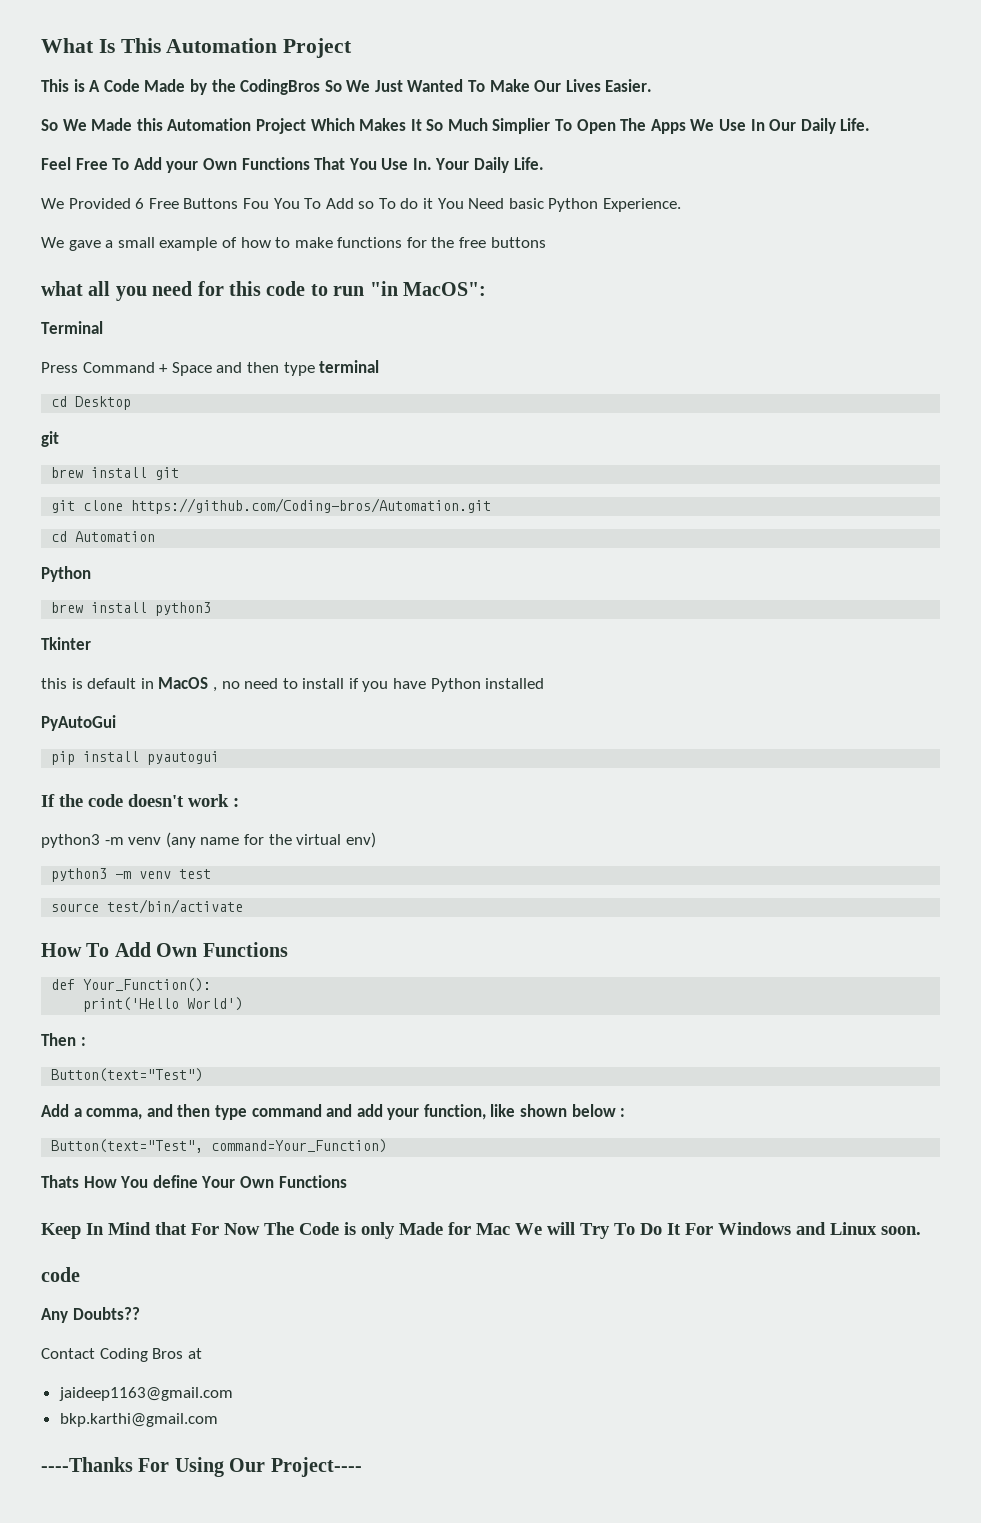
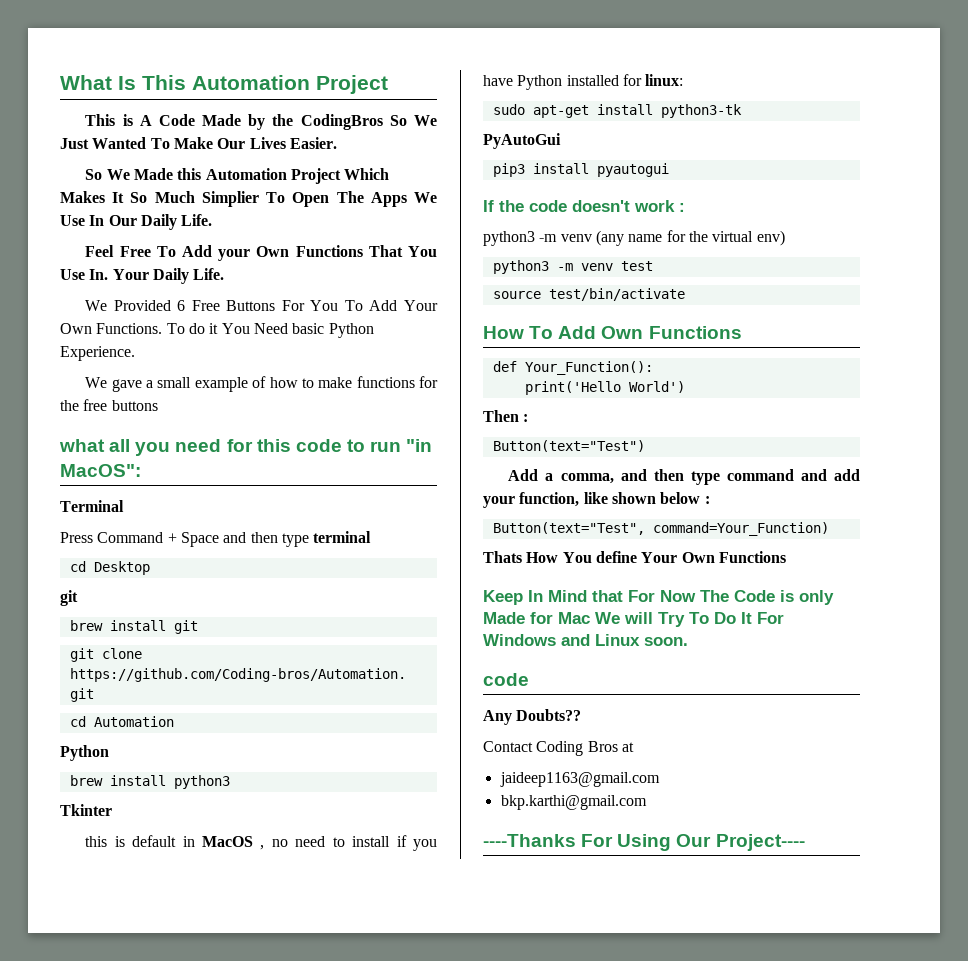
- We Provided 6 Free Buttons Fou You To Add so To do it You Need basic Python Experience.
+ We Provided 6 Free Buttons For You To Add Your Own Functions. To do it You Need basic Python Experience.
- this is default in MacOS , no need to install if you have Python installed
+ this is default in MacOS , no need to install if you have Python installed for linux:
+ sudo apt-get install python3-tk
- pip install pyautogui
+ pip3 install pyautogui

